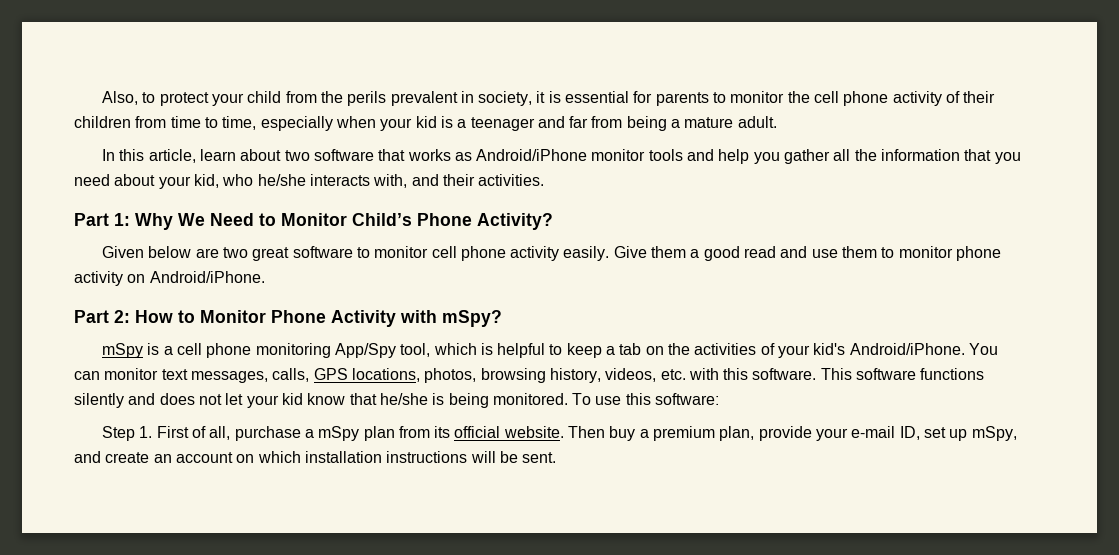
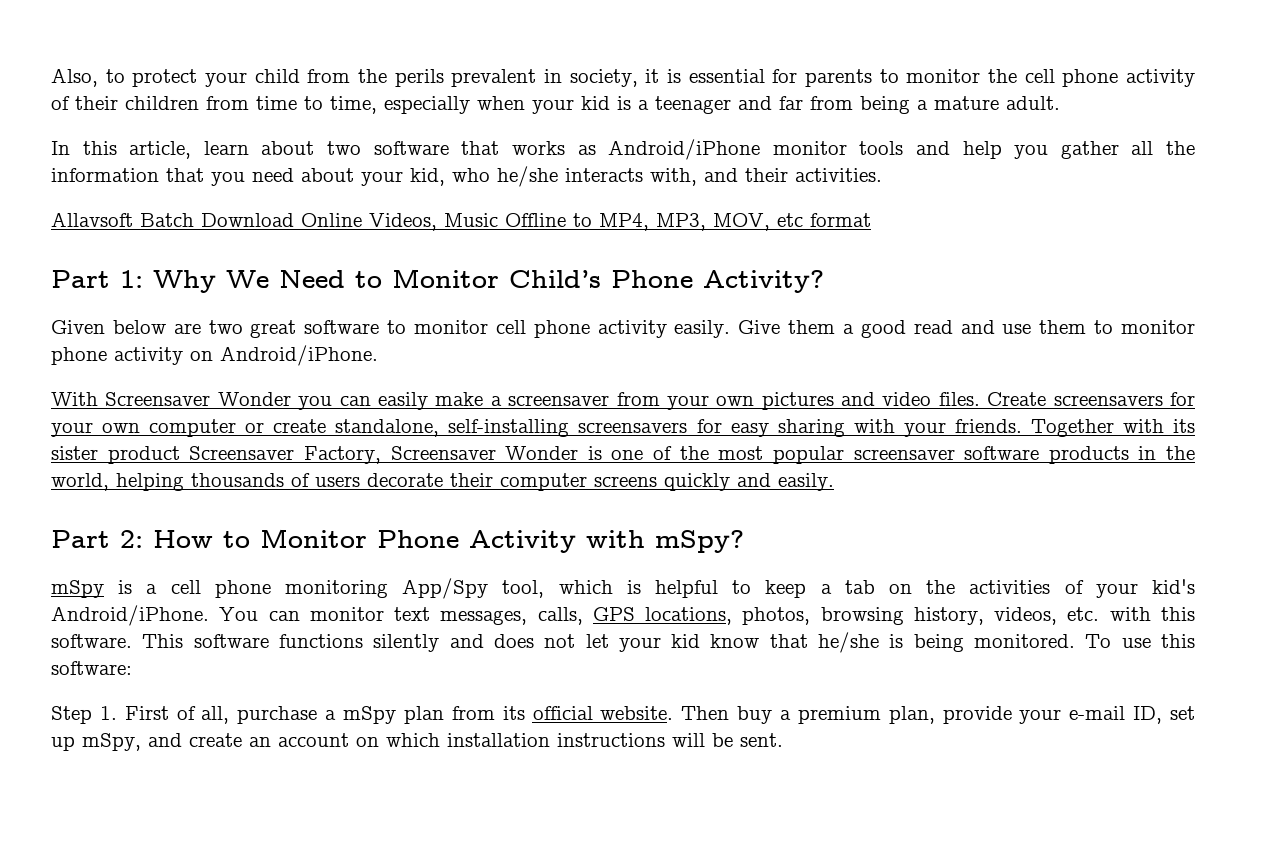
+ Allavsoft Batch Download Online Videos, Music Offline to MP4, MP3, MOV, etc format
+ With Screensaver Wonder you can easily make a screensaver from your own pictures and video files. Create screensavers for your own computer or create standalone, self-installing screensavers for easy sharing with your friends. Together with its sister product Screensaver Factory, Screensaver Wonder is one of the most popular screensaver software products in the world, helping thousands of users decorate their computer screens quickly and easily.

